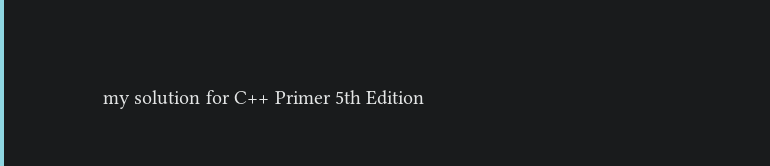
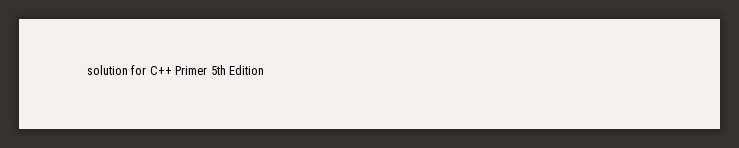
- my solution for C++ Primer 5th Edition
+ solution for C++ Primer 5th Edition

